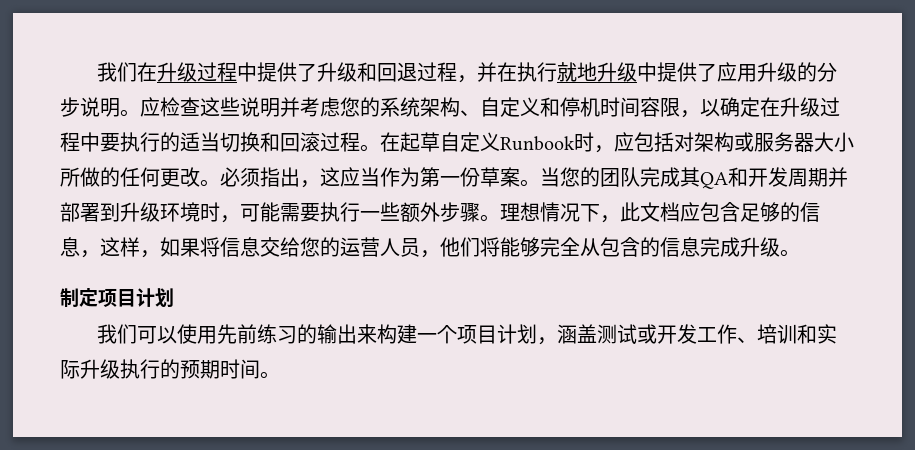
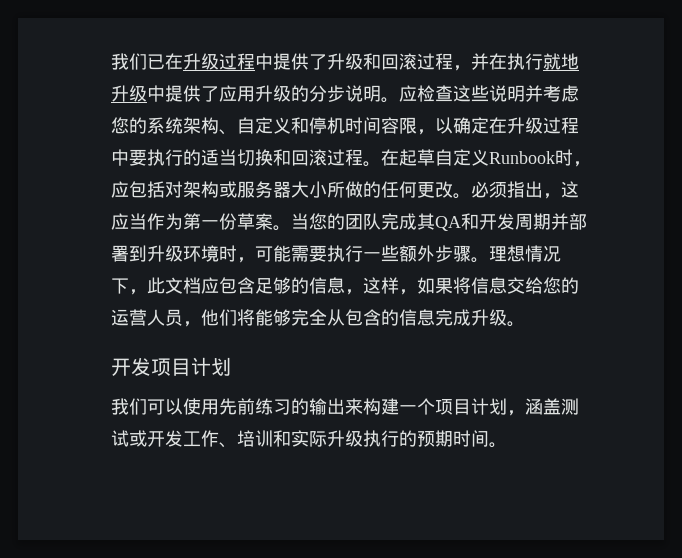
- 我们在升级过程中提供了升级和回退过程，并在执行就地升级中提供了应用升级的分步说明。
+ 我们已在升级过程中提供了升级和回滚过程，并在执行就地升级中提供了应用升级的分步说明。
- 制定项目计划
+ 开发项目计划

